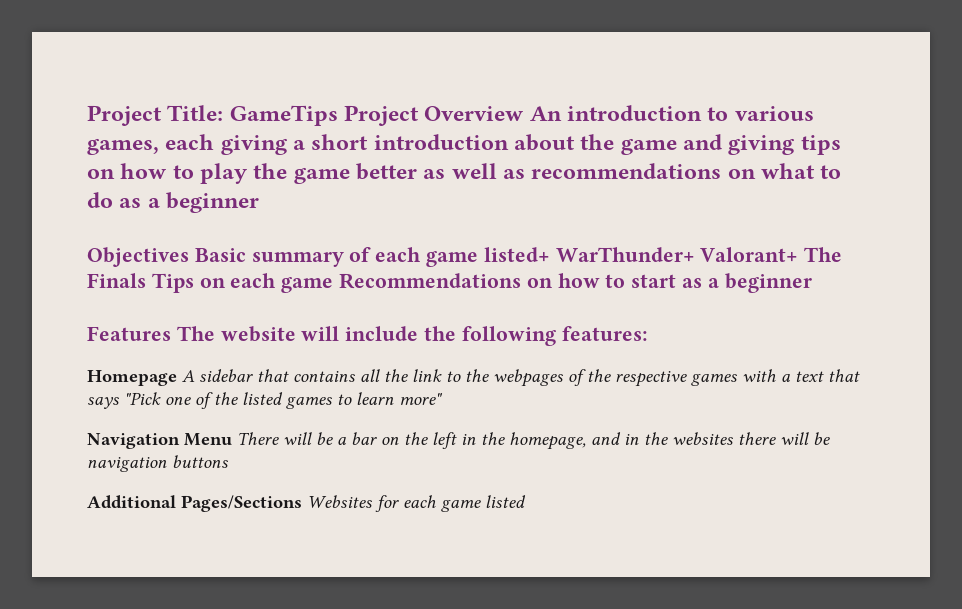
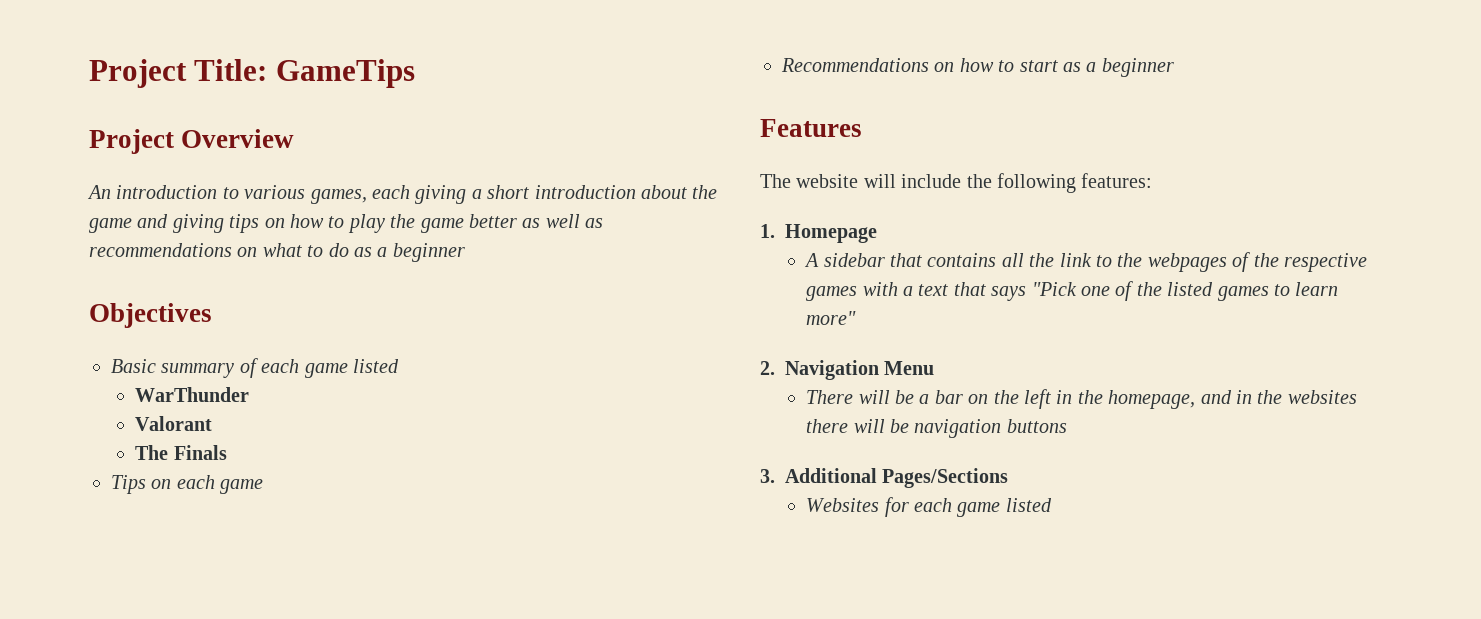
- Project Title: GameTips Project Overview An introduction to various games, each giving a short introduction about the game and giving tips on how to play the game better as well as recommendations on what to do as a beginner
+ Project Title: GameTips
+ Project Overview
+ An introduction to various games, each giving a short introduction about the game and giving tips on how to play the game better as well as recommendations on what to do as a beginner
- Objectives Basic summary of each game listed+ WarThunder+ Valorant+ The Finals Tips on each game Recommendations on how to start as a beginner
+ Objectives
+ Basic summary of each game listed
+ WarThunder
+ Valorant
+ The Finals
+ Tips on each game
+ Recommendations on how to start as a beginner
- Features The website will include the following features:
+ Features
+ The website will include the following features:
- Homepage A sidebar that contains all the link to the webpages of the respective games with a text that says "Pick one of the listed games to learn more"
+ 1. Homepage
+ A sidebar that contains all the link to the webpages of the respective games with a text that says "Pick one of the listed games to learn more"
- Navigation Menu There will be a bar on the left in the homepage, and in the websites there will be navigation buttons
+ 2. Navigation Menu
+ There will be a bar on the left in the homepage, and in the websites there will be navigation buttons
- Additional Pages/Sections Websites for each game listed
+ 3. Additional Pages/Sections
+ Websites for each game listed

